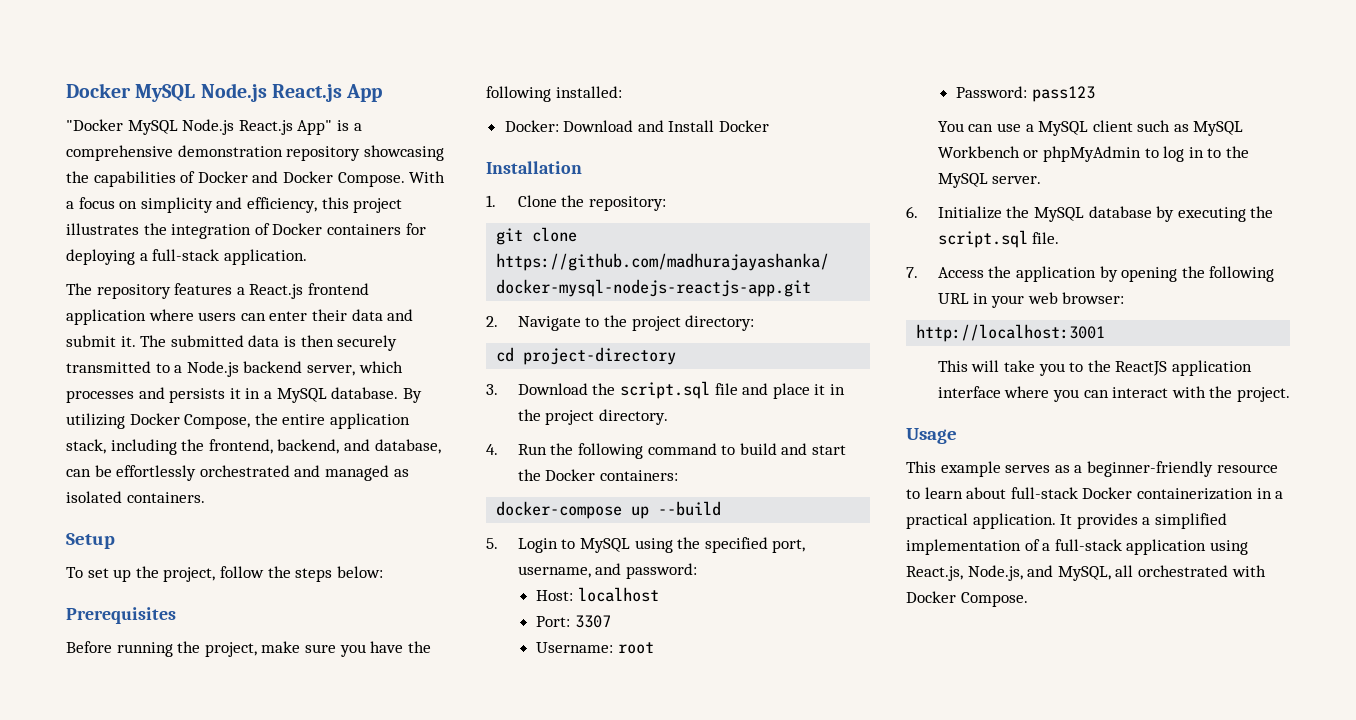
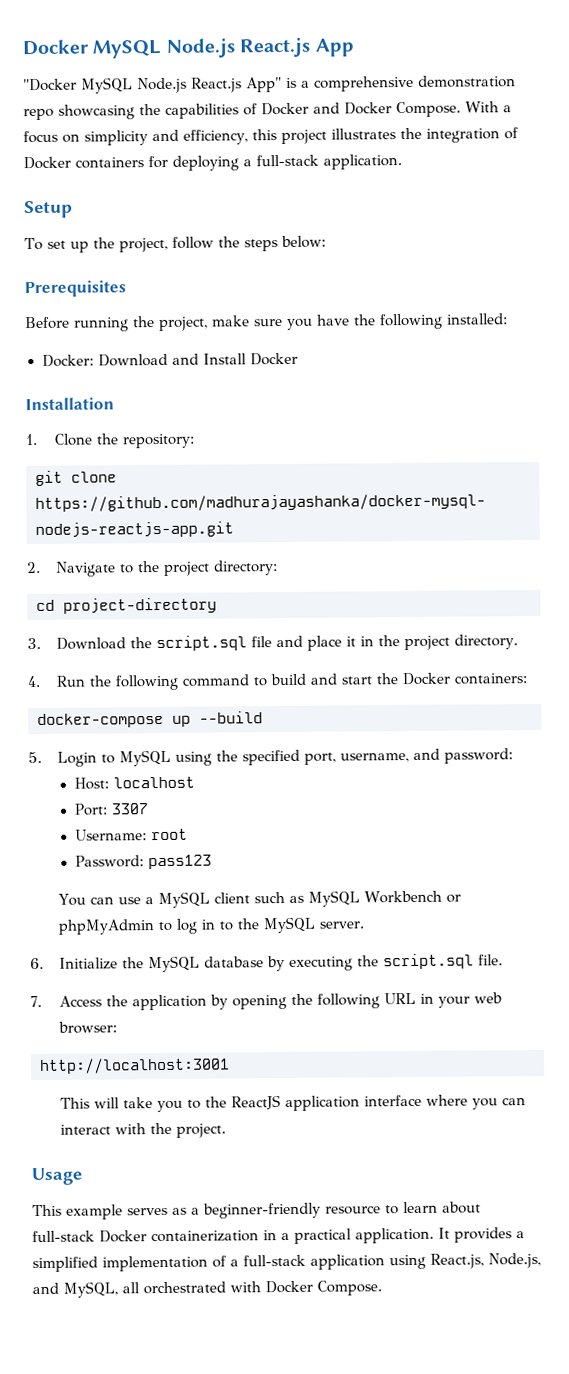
- "Docker MySQL Node.js React.js App" is a comprehensive demonstration repository showcasing the capabilities of Docker and Docker Compose.
+ "Docker MySQL Node.js React.js App" is a comprehensive demonstration repo showcasing the capabilities of Docker and Docker Compose.
- The repository features a React.js frontend application where users can enter their data and submit it. The submitted data is then securely transmitted to a Node.js backend server, which processes and persists it in a MySQL database. By utilizing Docker Compose, the entire application stack, including the frontend, backend, and database, can be effortlessly orchestrated and managed as isolated containers.

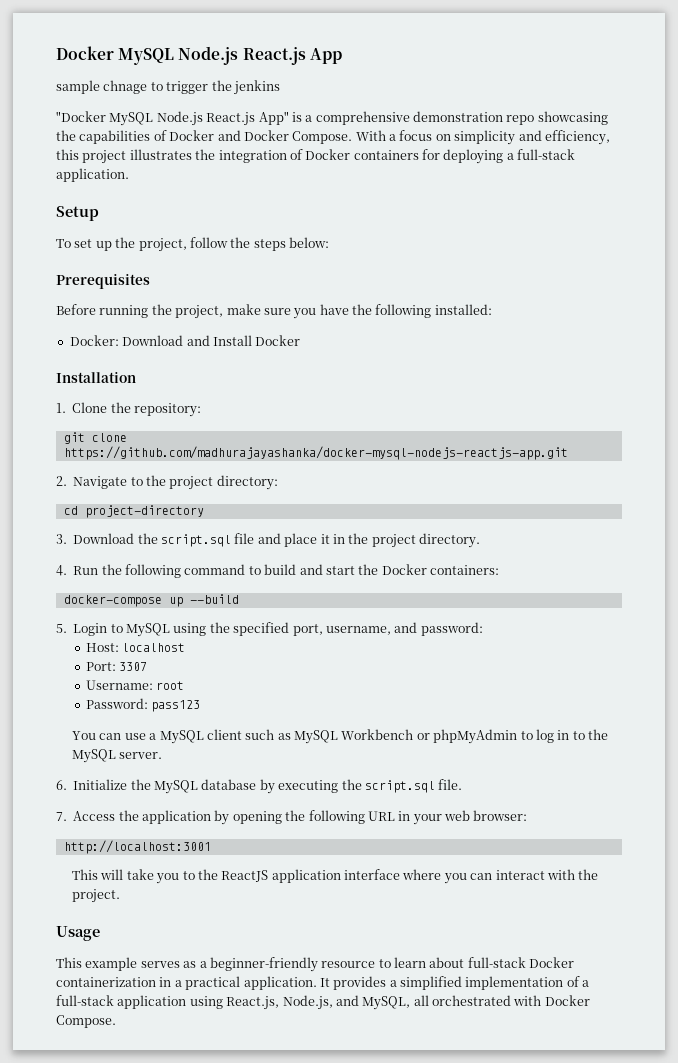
+ sample chnage to trigger the jenkins

